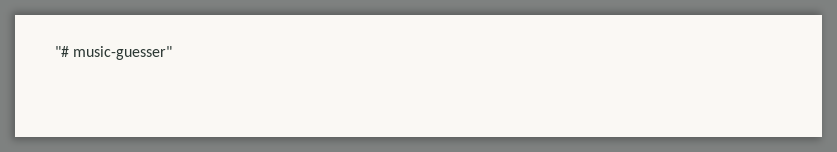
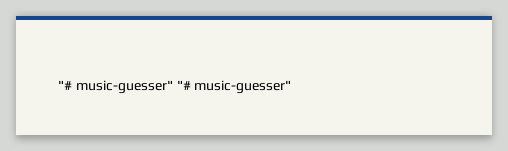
- "# music-guesser"
+ "# music-guesser" "# music-guesser"

